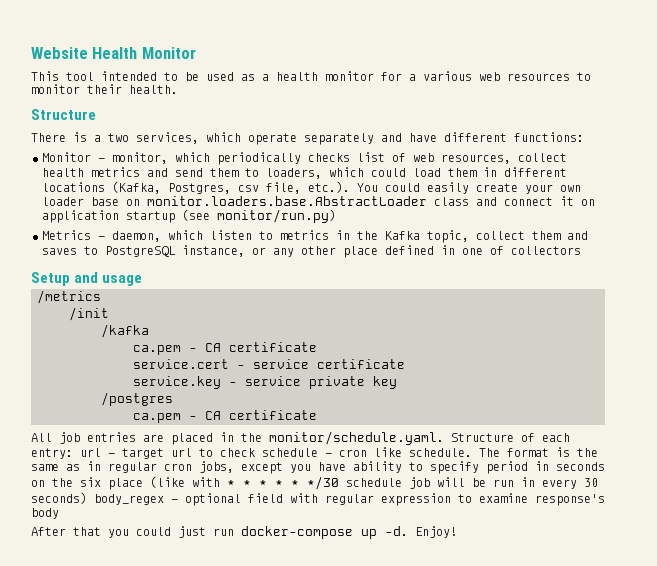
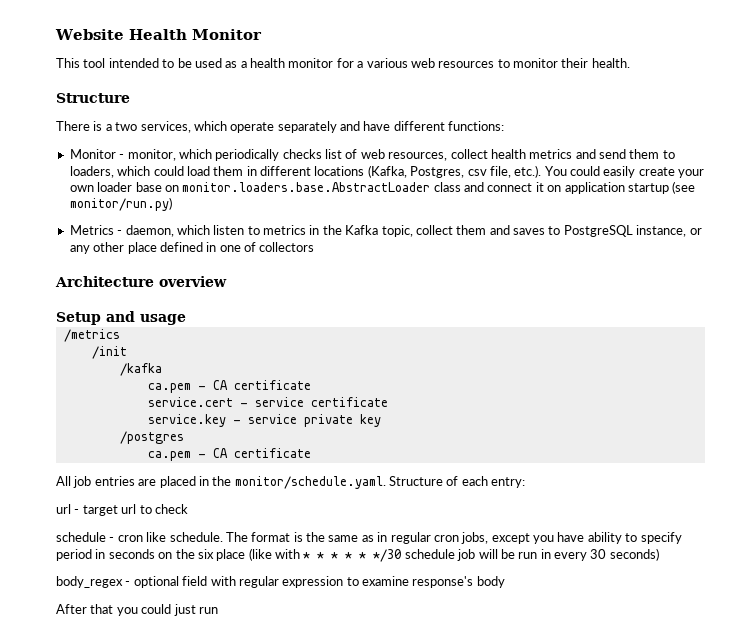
+ Architecture overview
- All job entries are placed in the monitor/schedule.yaml. Structure of each entry: url - target url to check schedule - cron like schedule.
+ All job entries are placed in the monitor/schedule.yaml. Structure of each entry:
+ url - target url to check
+ schedule - cron like schedule.
- The format is the same as in regular cron jobs, except you have ability to specify period in seconds on the six place (like with * * * * * */30 schedule job will be run in every 30 seconds) body_regex - optional field with regular expression to examine response's body
+ The format is the same as in regular cron jobs, except you have ability to specify period in seconds on the six place (like with * * * * * */30 schedule job will be run in every 30 seconds)
+ body_regex - optional field with regular expression to examine response's body
- After that you could just run docker-compose up -d. Enjoy!
+ After that you could just run

